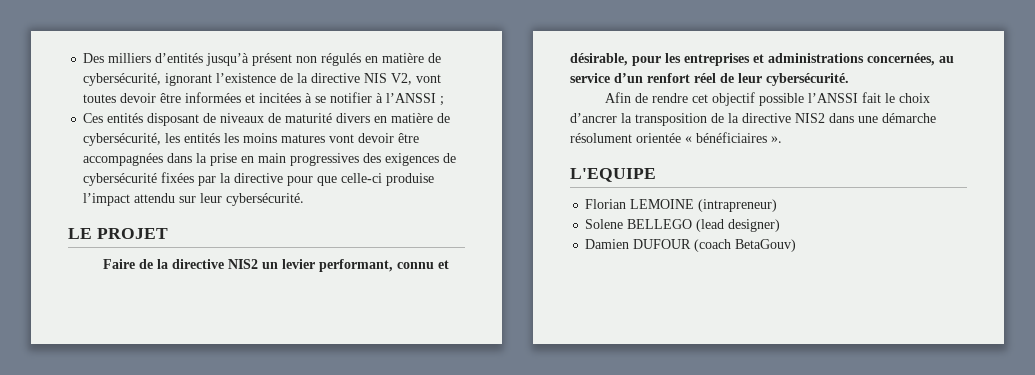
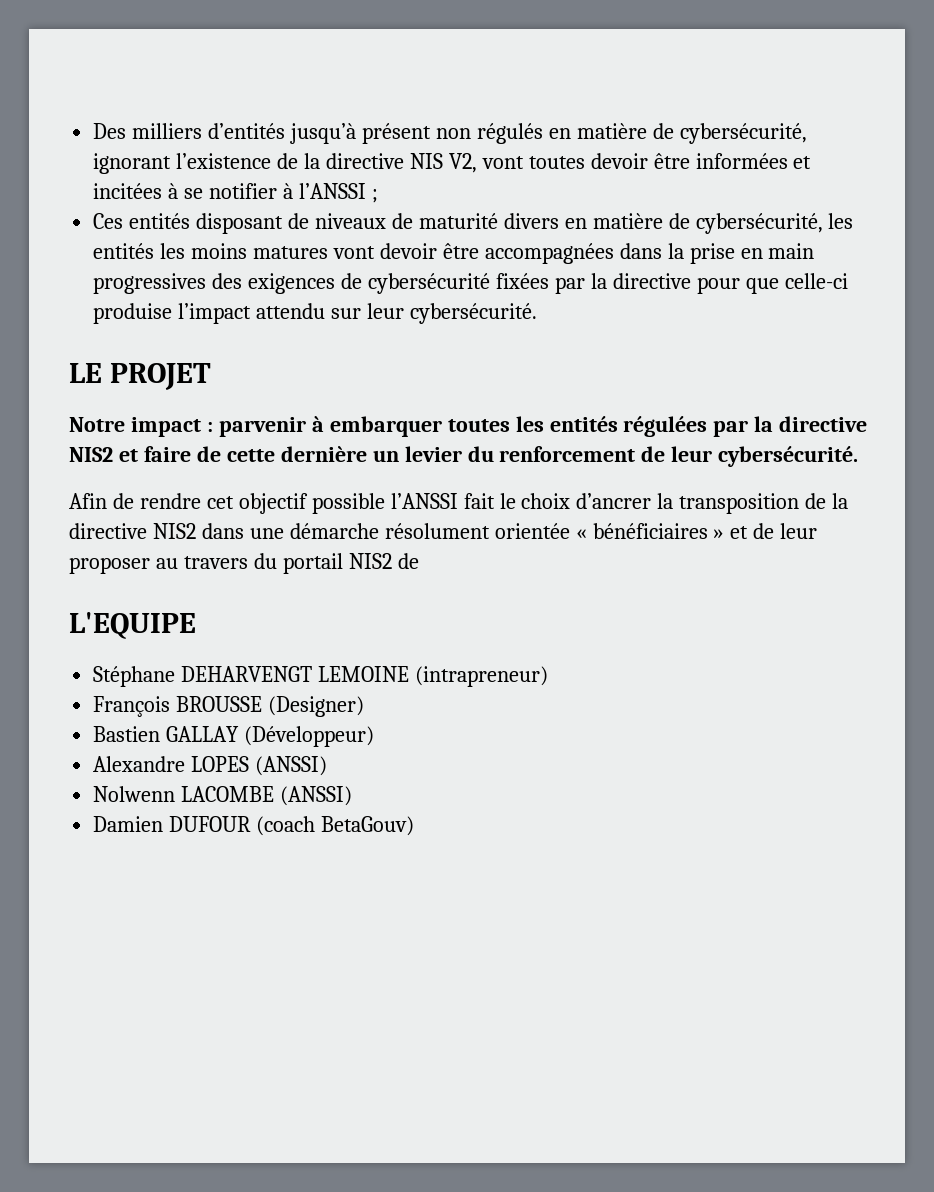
- Faire de la directive NIS2 un levier performant, connu et désirable, pour les entreprises et administrations concernées, au service d’un renfort réel de leur cybersécurité.
+ Notre impact : parvenir à embarquer toutes les entités régulées par la directive NIS2 et faire de cette dernière un levier du renforcement de leur cybersécurité.
- Afin de rendre cet objectif possible l’ANSSI fait le choix d’ancrer la transposition de la directive NIS2 dans une démarche résolument orientée « bénéficiaires ».
+ Afin de rendre cet objectif possible l’ANSSI fait le choix d’ancrer la transposition de la directive NIS2 dans une démarche résolument orientée « bénéficiaires » et de leur proposer au travers du portail NIS2 de
- Florian LEMOINE (intrapreneur)
+ Stéphane DEHARVENGT LEMOINE (intrapreneur)
- Solene BELLEGO (lead designer)
+ François BROUSSE (Designer)
+ Bastien GALLAY (Développeur)
+ Alexandre LOPES (ANSSI)
+ Nolwenn LACOMBE (ANSSI)

